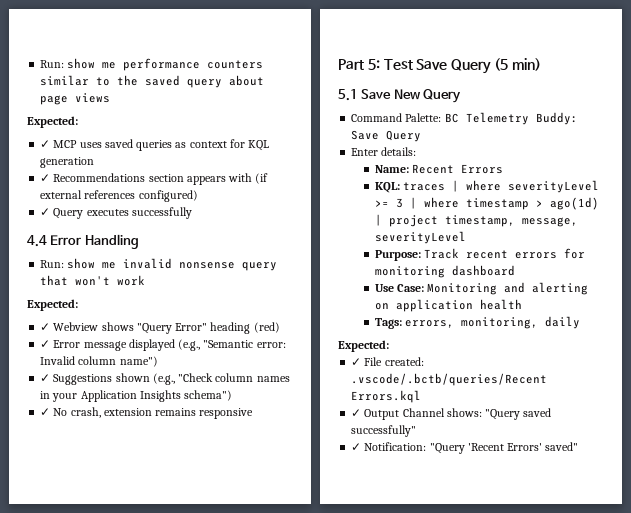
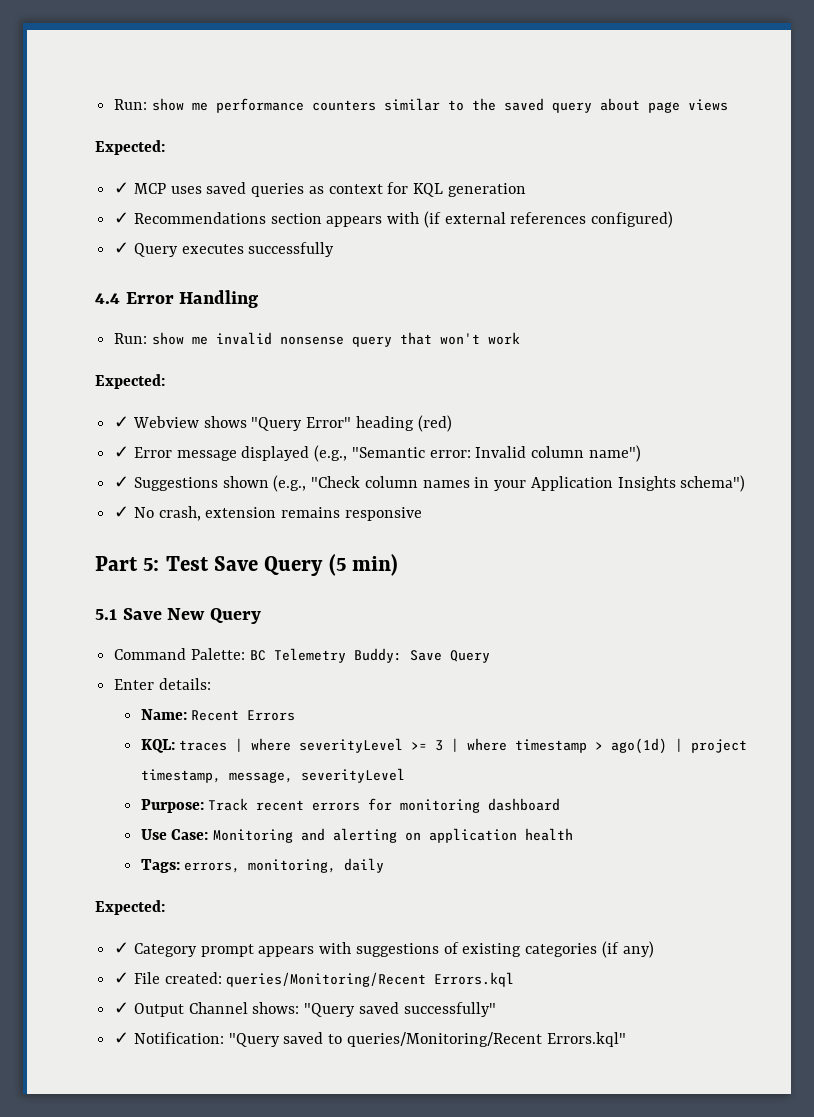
+ ✓ Category prompt appears with suggestions of existing categories (if any)
- ✓ File created: .vscode/.bctb/queries/Recent Errors.kql
+ ✓ File created: queries/Monitoring/Recent Errors.kql
- ✓ Notification: "Query 'Recent Errors' saved"
+ ✓ Notification: "Query saved to queries/Monitoring/Recent Errors.kql"

